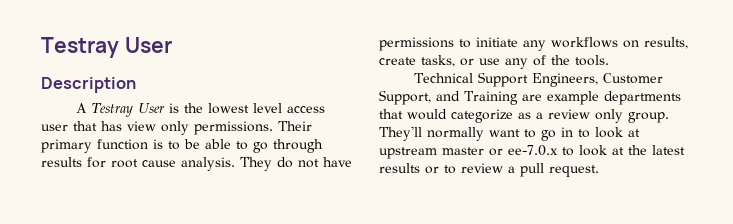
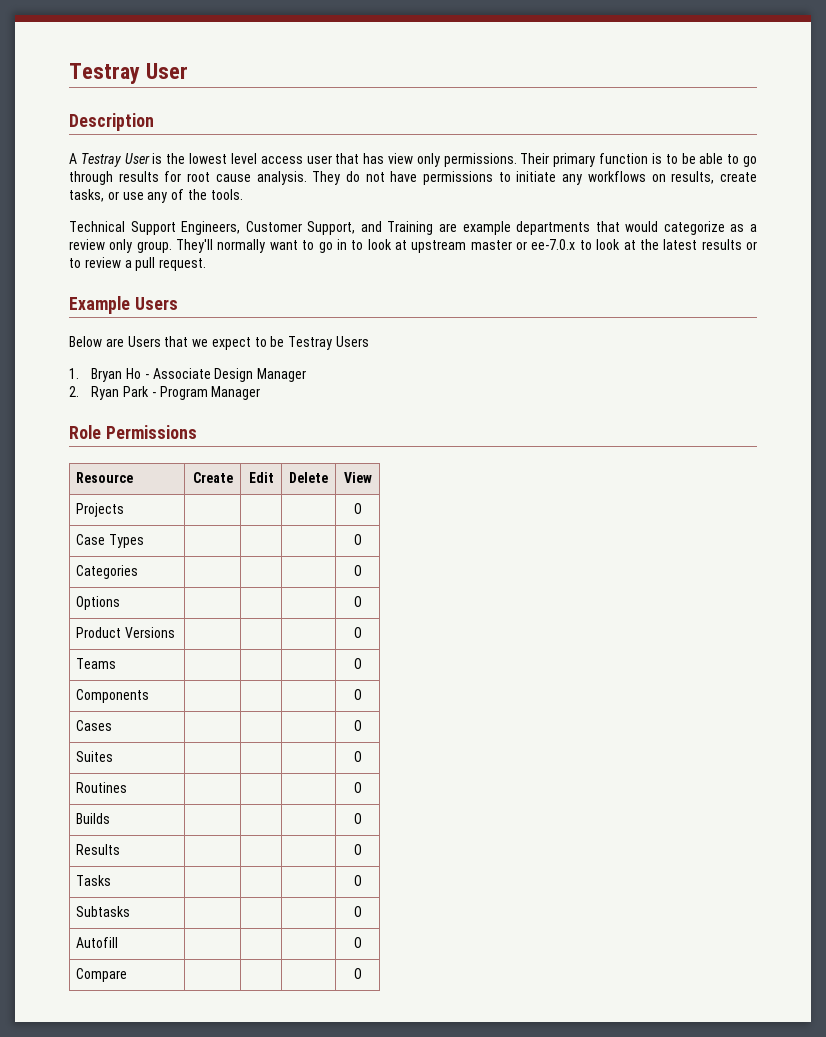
+ Example Users
+ Below are Users that we expect to be Testray Users
+ 1. Bryan Ho - Associate Design Manager
+ 2. Ryan Park - Program Manager
+ Role Permissions
+ Resource | Create | Edit | Delete | View
+ Projects | | | | O
+ Case Types | | | | O
+ Categories | | | | O
+ Options | | | | O
+ Product Versions | | | | O
+ Teams | | | | O
+ Components | | | | O
+ Cases | | | | O
+ Suites | | | | O
+ Routines | | | | O
+ Builds | | | | O
+ Results | | | | O
+ Tasks | | | | O
+ Subtasks | | | | O
+ Autofill | | | | O
+ Compare | | | | O

